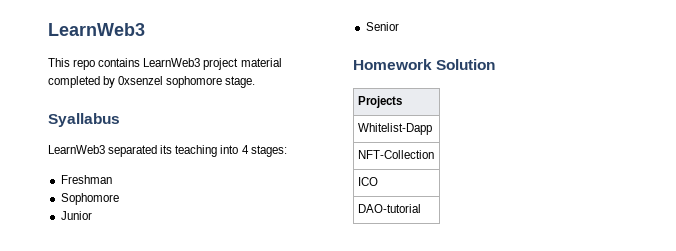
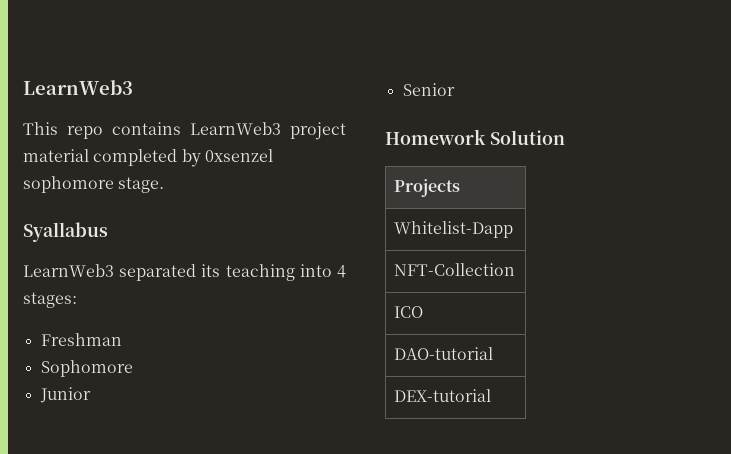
+ DEX-tutorial

